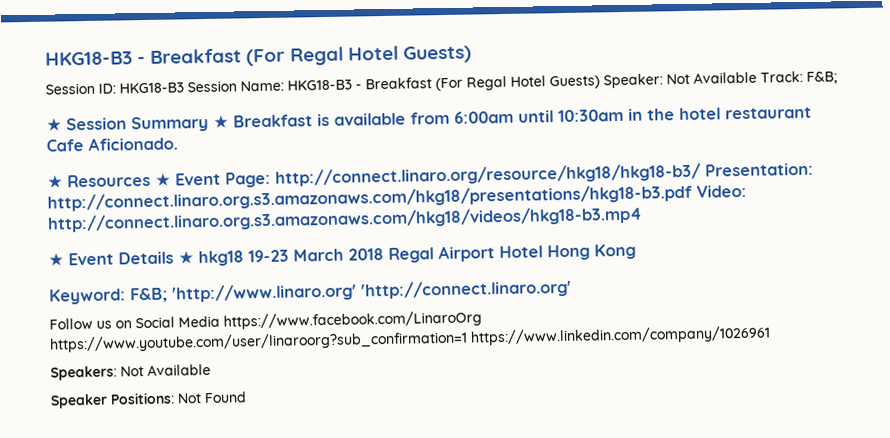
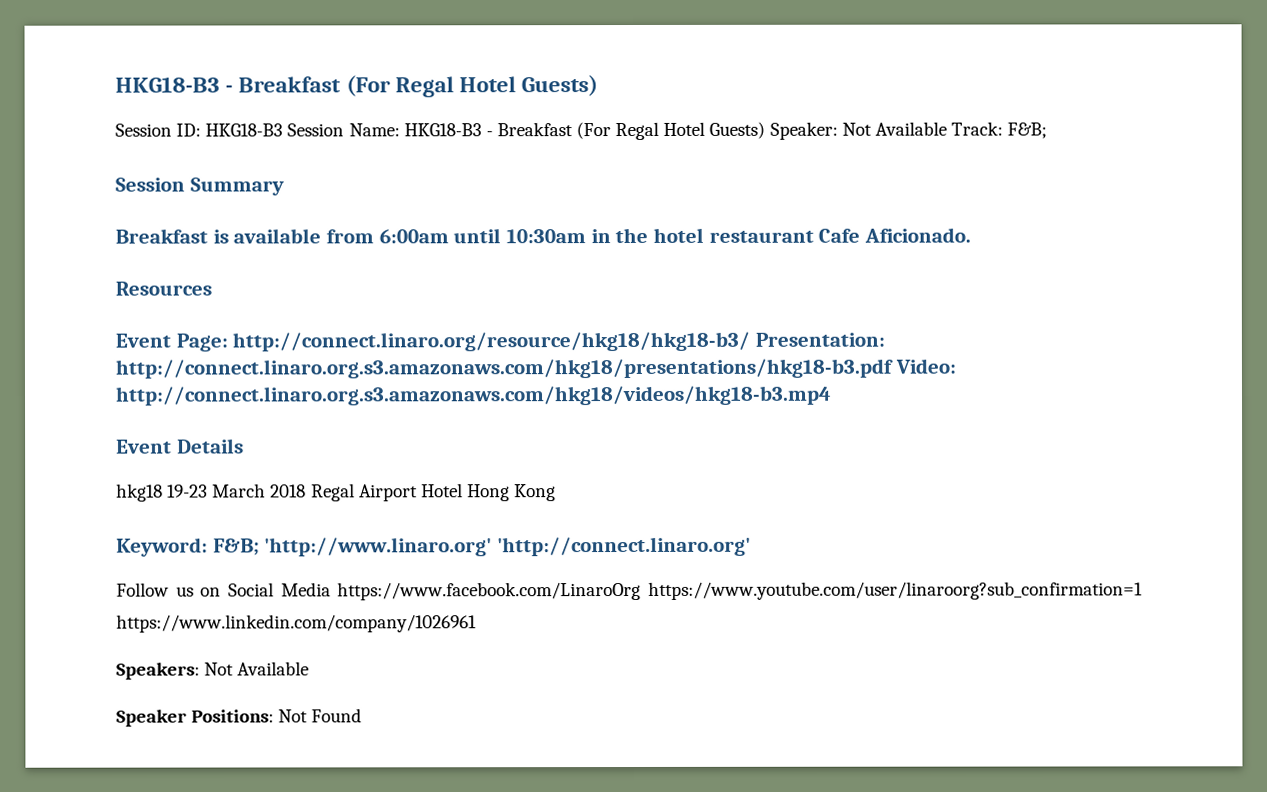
- ★ Session Summary ★ Breakfast is available from 6:00am until 10:30am in the hotel restaurant Cafe Aficionado.
+ Session Summary
+ Breakfast is available from 6:00am until 10:30am in the hotel restaurant Cafe Aficionado.
- ★ Resources ★ Event Page: http://connect.linaro.org/resource/hkg18/hkg18-b3/ Presentation: http://connect.linaro.org.s3.amazonaws.com/hkg18/presentations/hkg18-b3.pdf Video: http://connect.linaro.org.s3.amazonaws.com/hkg18/videos/hkg18-b3.mp4
+ Resources
+ Event Page: http://connect.linaro.org/resource/hkg18/hkg18-b3/ Presentation: http://connect.linaro.org.s3.amazonaws.com/hkg18/presentations/hkg18-b3.pdf Video: http://connect.linaro.org.s3.amazonaws.com/hkg18/videos/hkg18-b3.mp4
- ★ Event Details ★ hkg18 19-23 March 2018 Regal Airport Hotel Hong Kong
+ Event Details
+ hkg18 19-23 March 2018 Regal Airport Hotel Hong Kong

